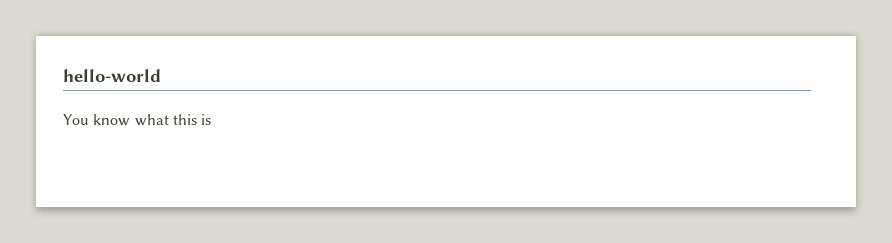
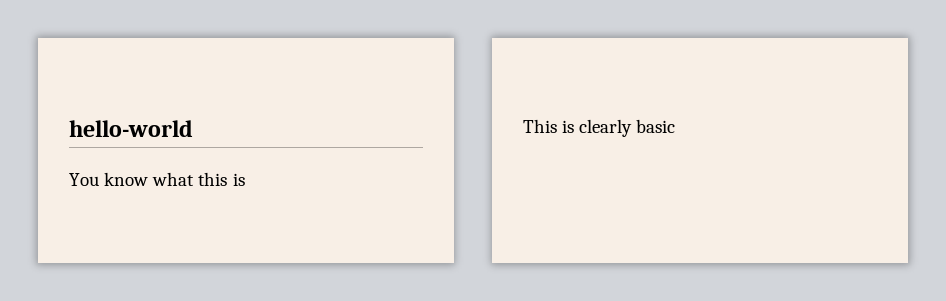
+ This is clearly basic

